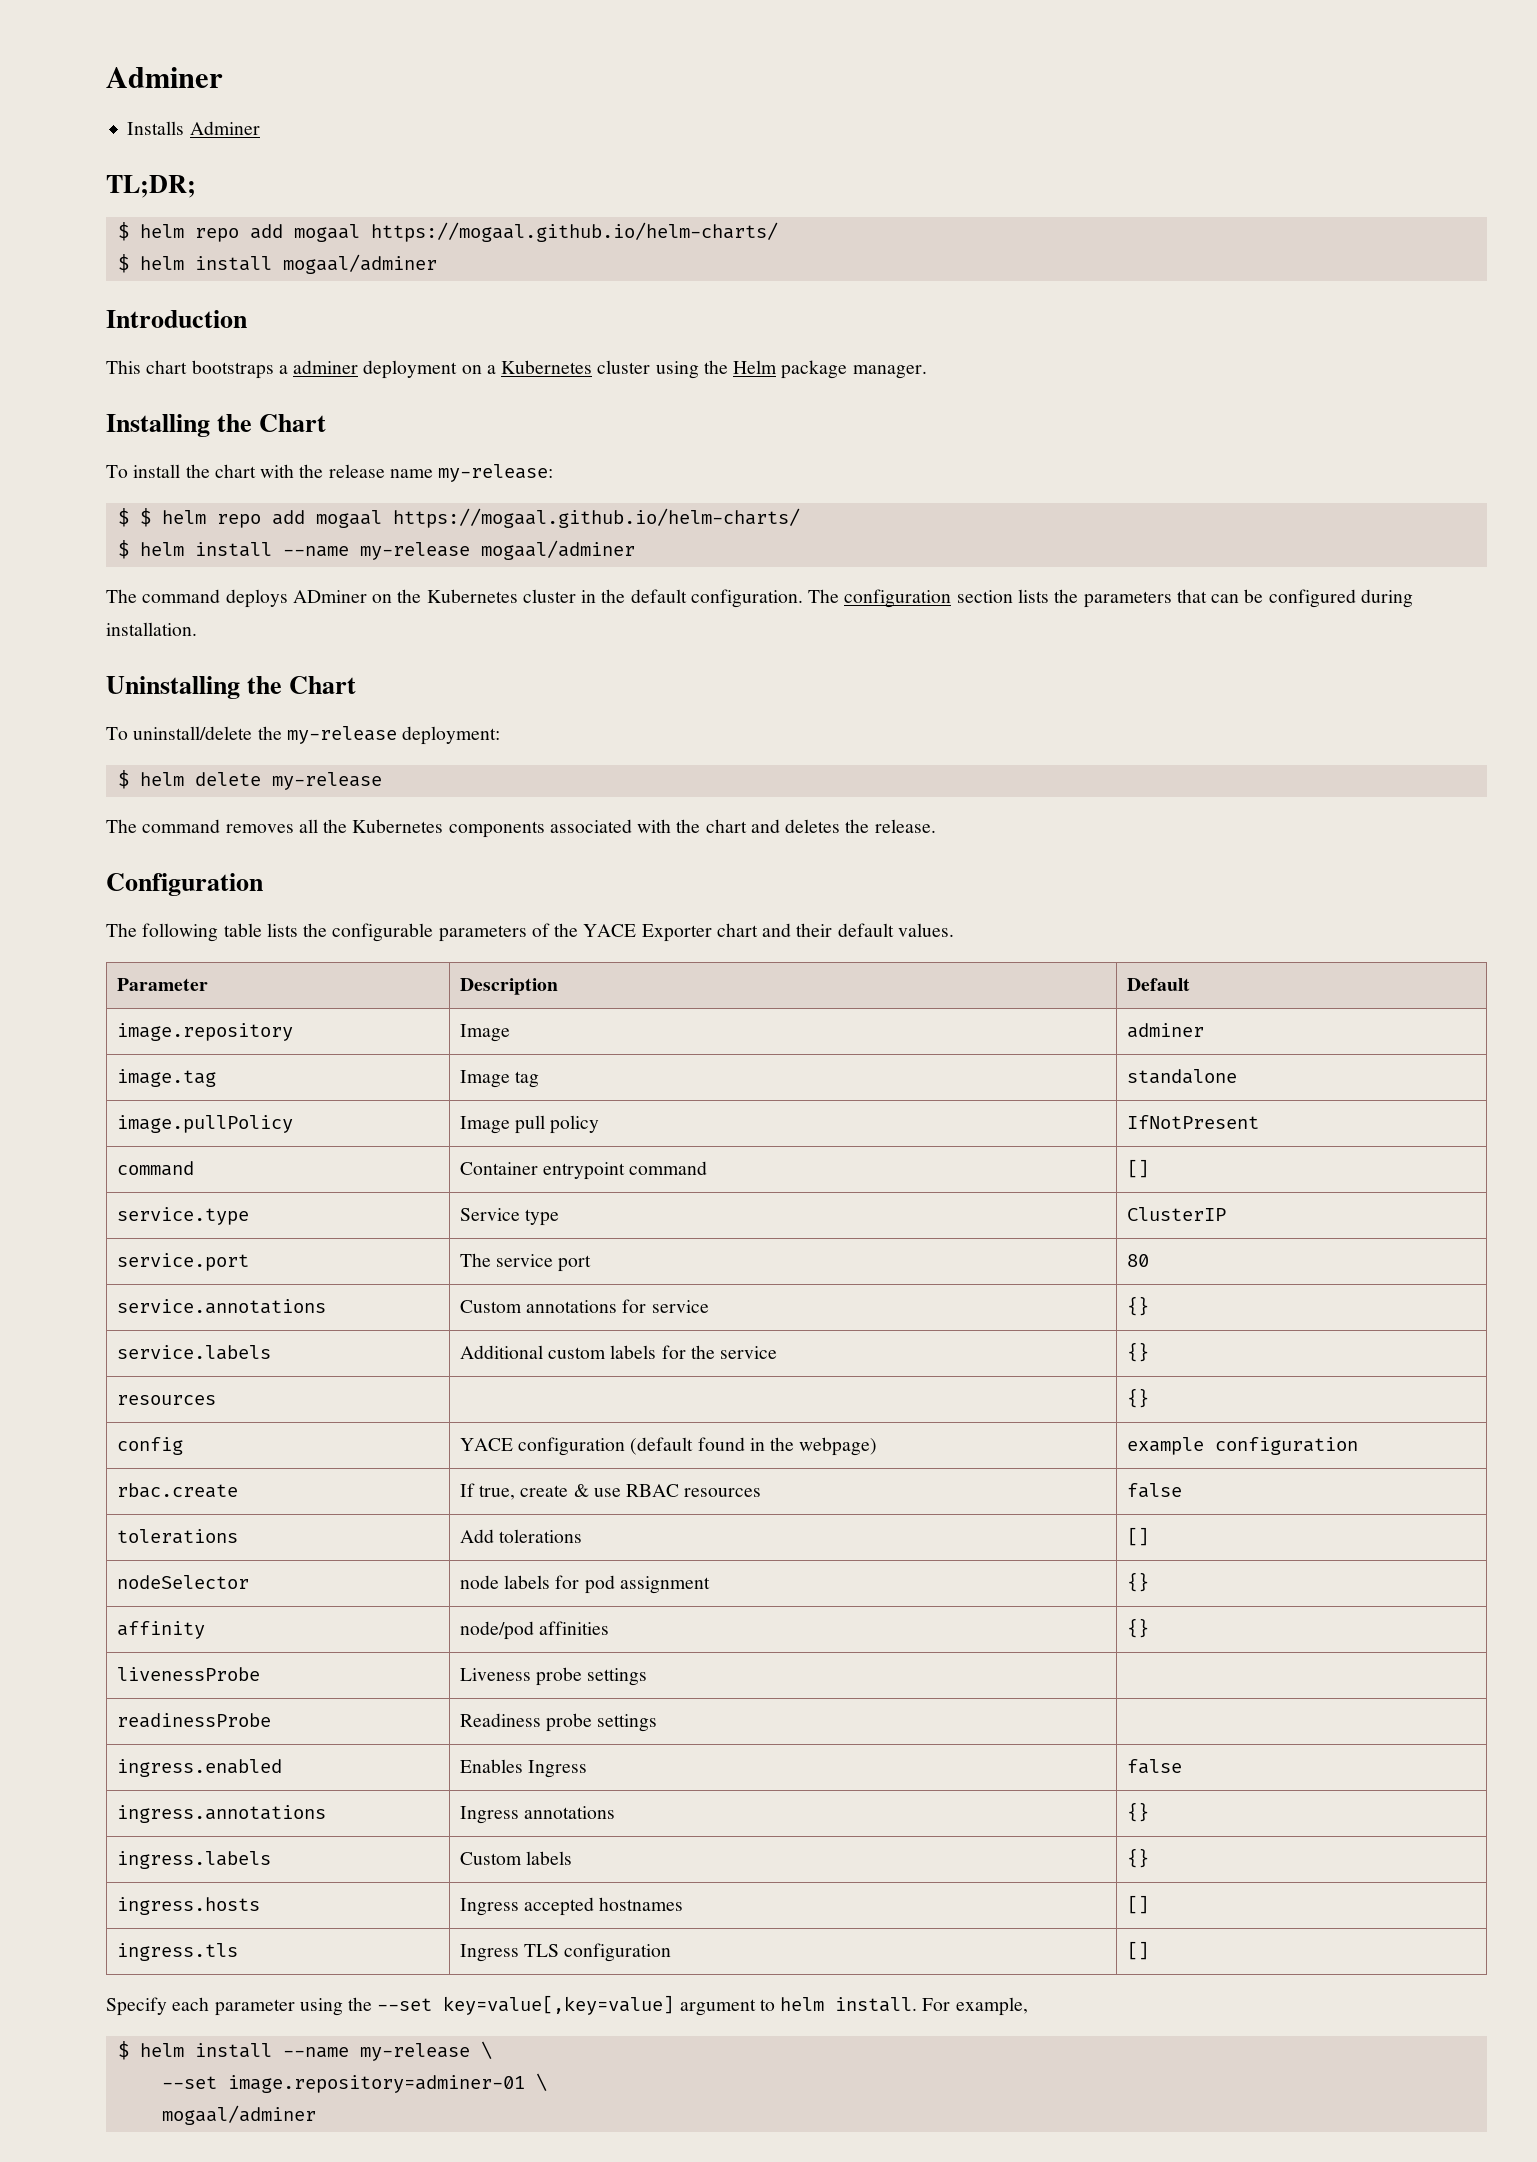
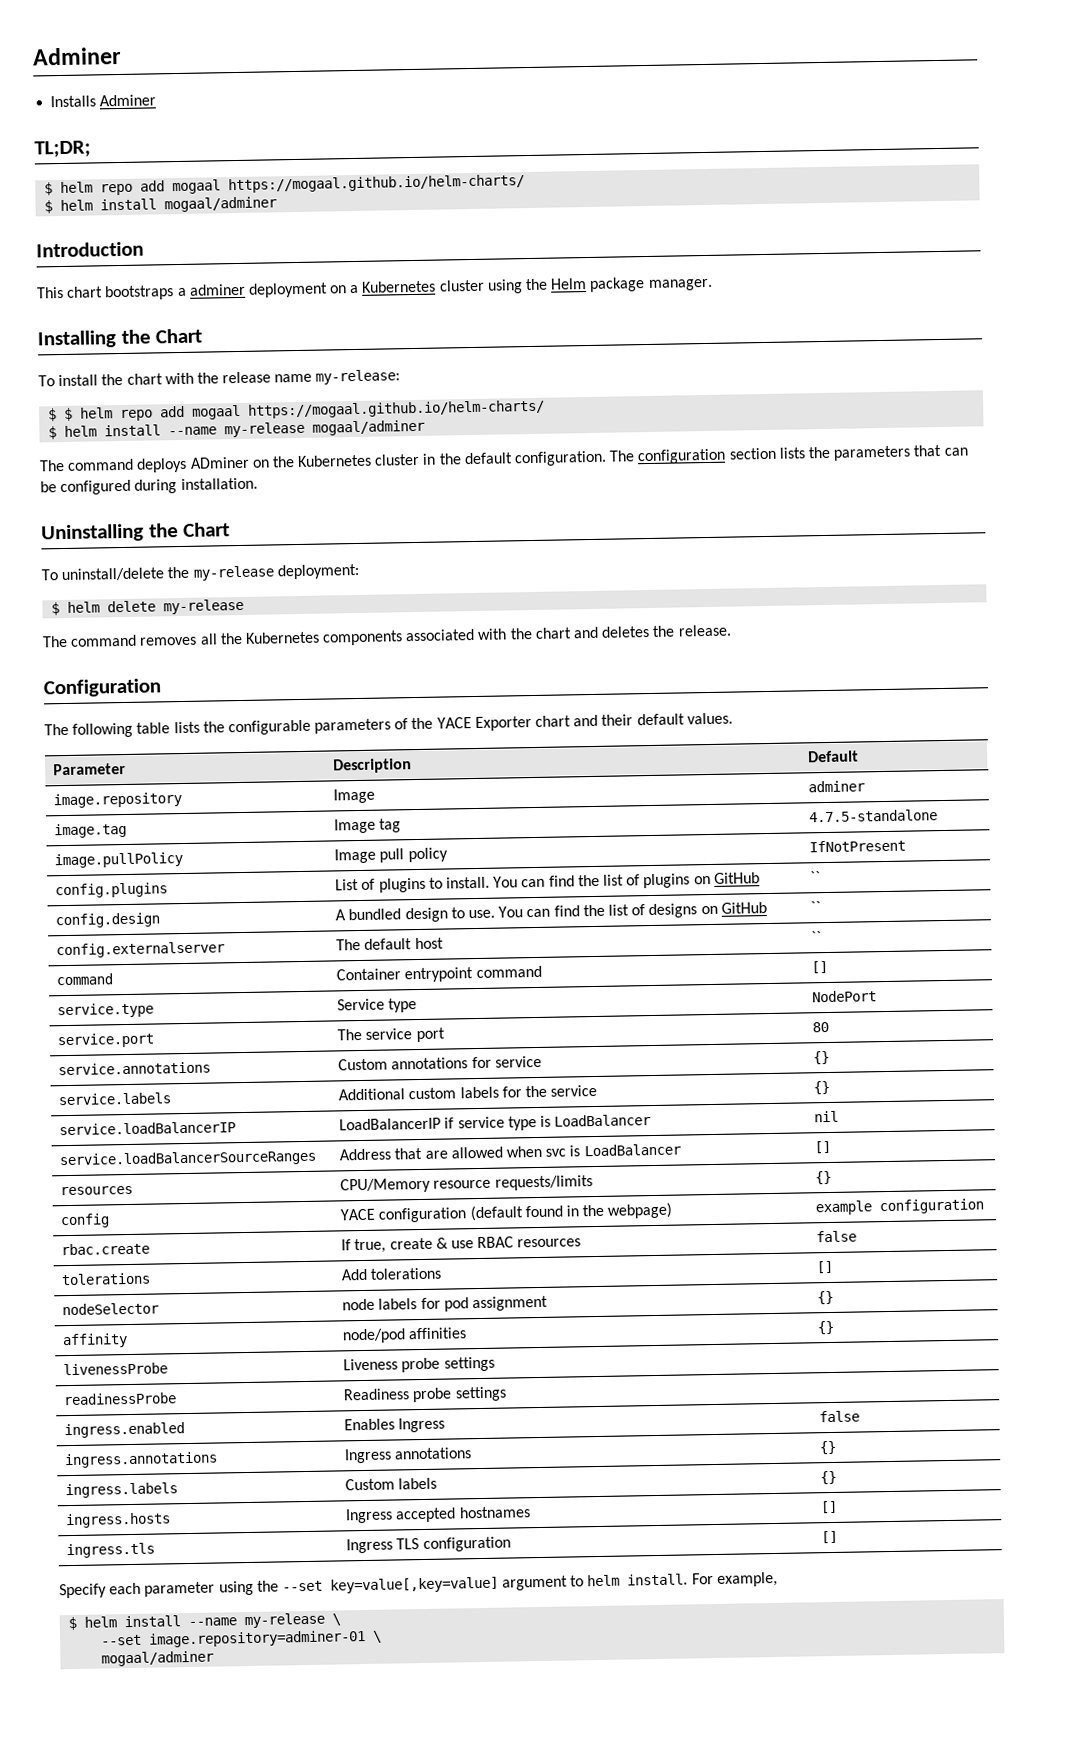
- image.tag | Image tag | standalone
+ image.tag | Image tag | 4.7.5-standalone
+ config.plugins | List of plugins to install. You can find the list of plugins on GitHub | ``
+ config.design | A bundled design to use. You can find the list of designs on GitHub | ``
+ config.externalserver | The default host | ``
- service.type | Service type | ClusterIP
+ service.type | Service type | NodePort
- resources | | {}
+ service.loadBalancerIP | LoadBalancerIP if service type is LoadBalancer | nil
+ service.loadBalancerSourceRanges | Address that are allowed when svc is LoadBalancer | []
+ resources | CPU/Memory resource requests/limits | {}

